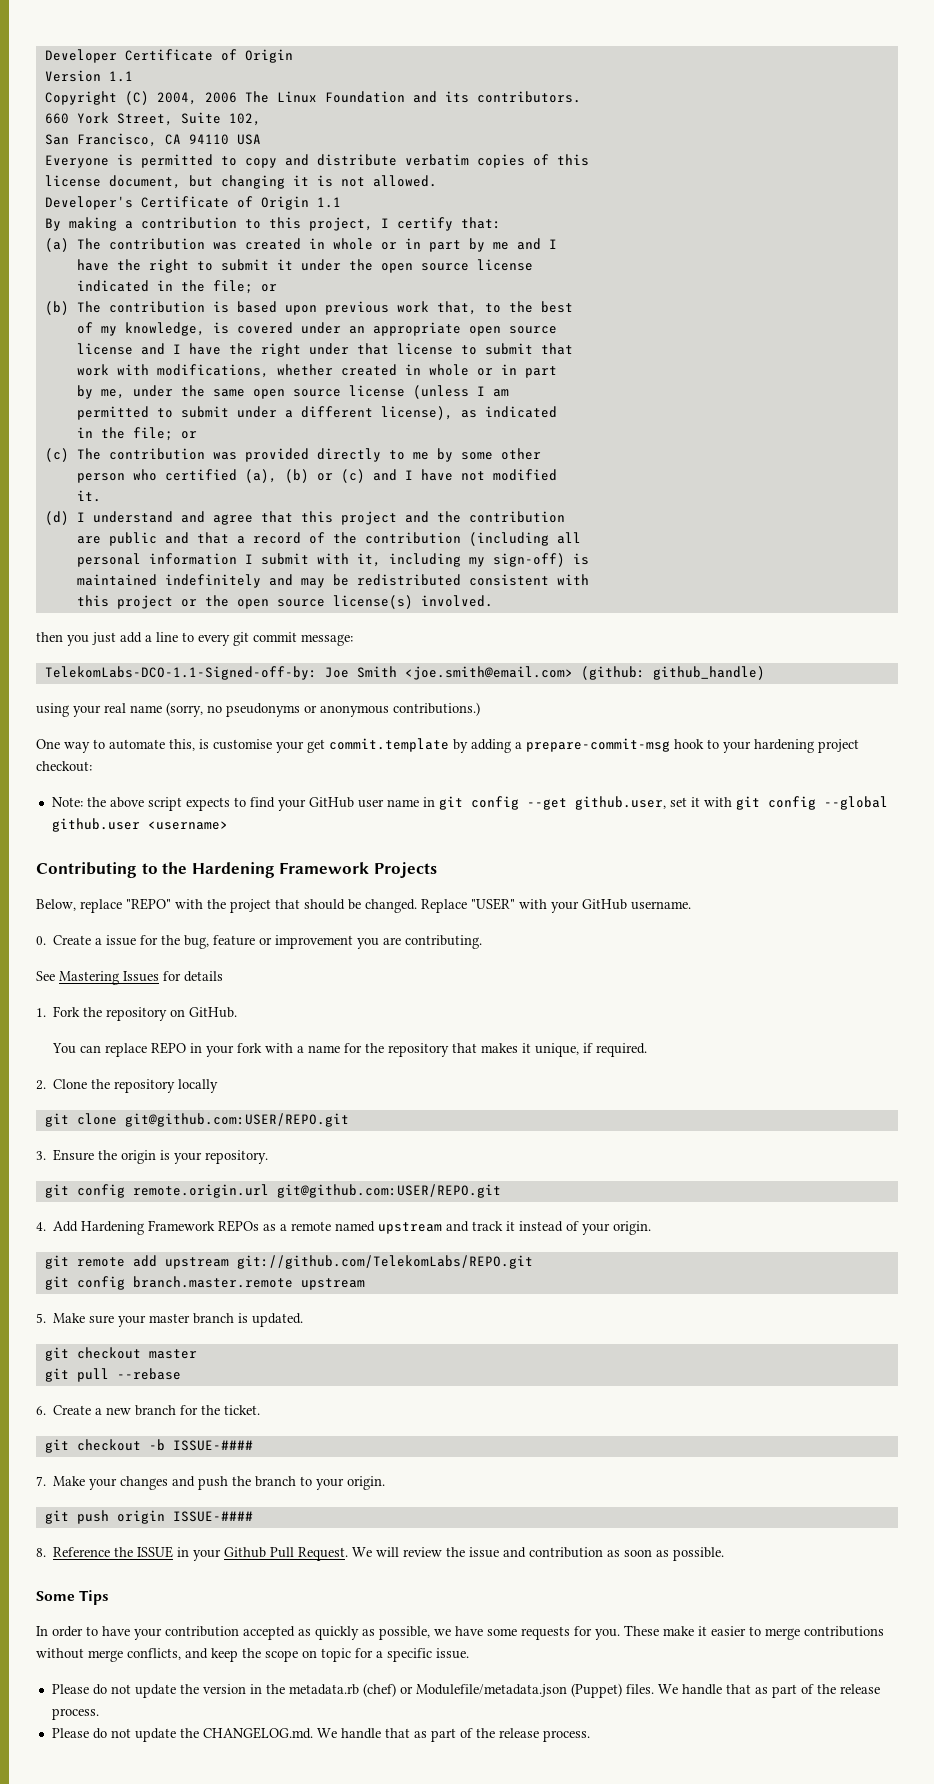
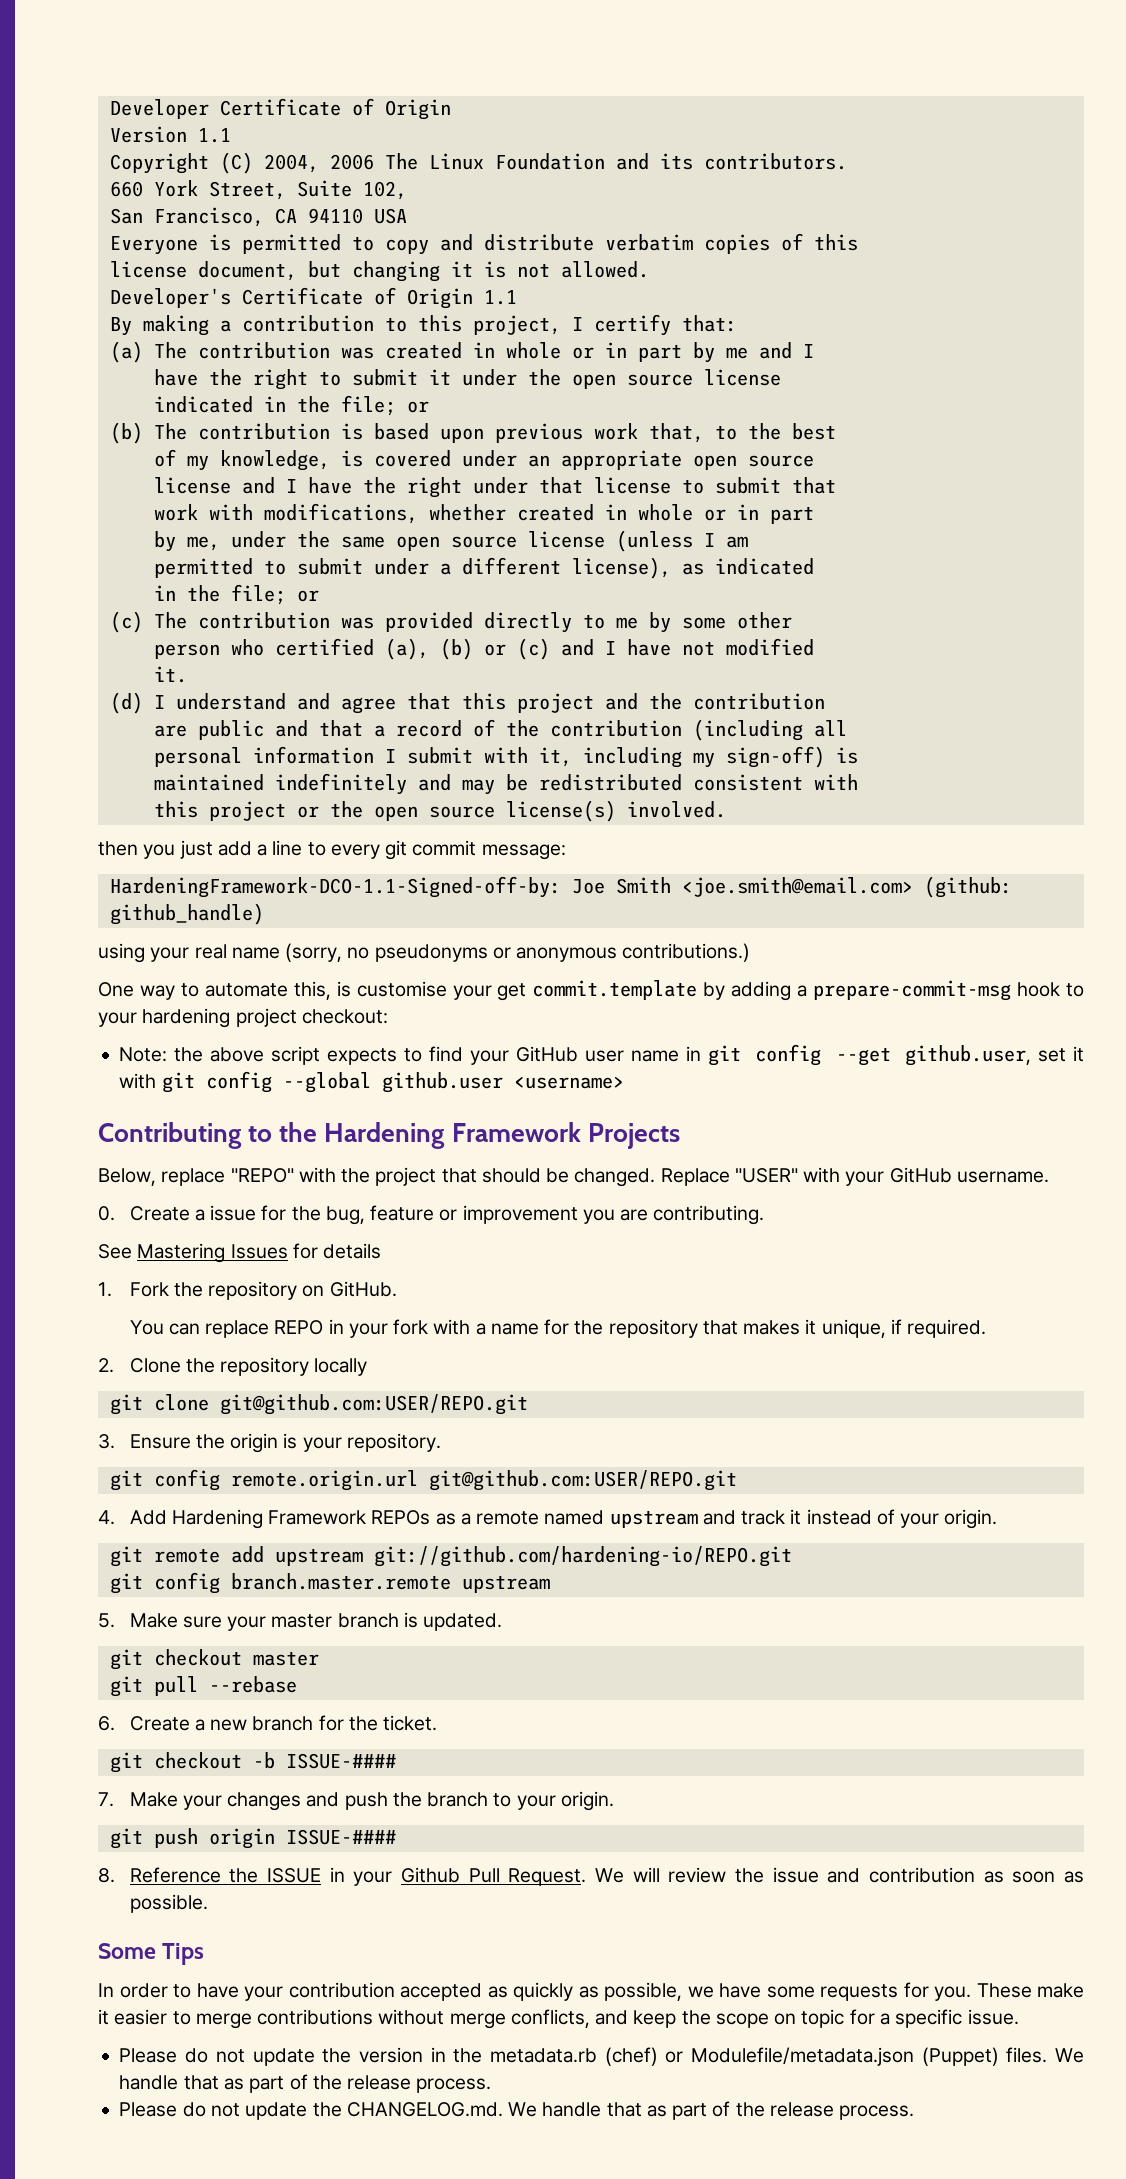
- TelekomLabs-DCO-1.1-Signed-off-by: Joe Smith <joe.smith@email.com> (github: github_handle)
+ HardeningFramework-DCO-1.1-Signed-off-by: Joe Smith <joe.smith@email.com> (github: github_handle)
- git remote add upstream git://github.com/TelekomLabs/REPO.git
+ git remote add upstream git://github.com/hardening-io/REPO.git

